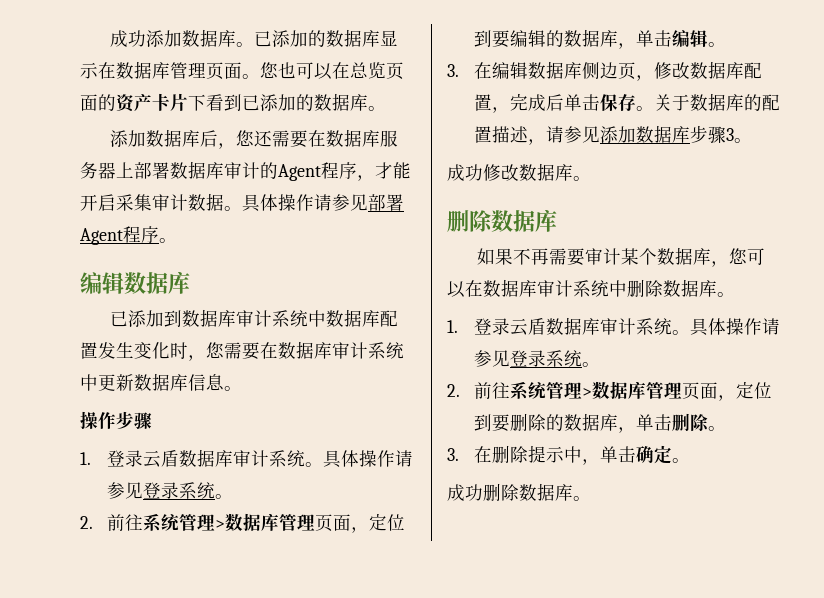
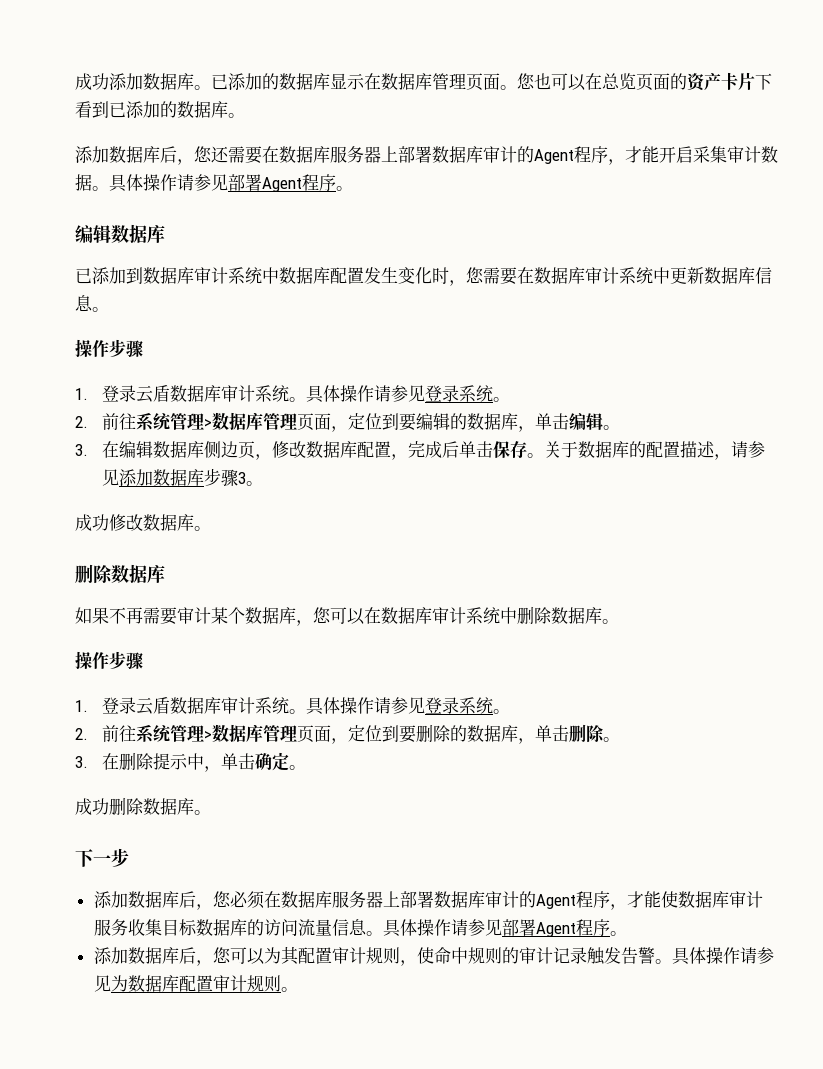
  如果不再需要审计某个数据库，您可以在数据库审计系统中删除数据库。
+ 操作步骤
+ 下一步
+ 添加数据库后，您必须在数据库服务器上部署数据库审计的Agent程序，才能使数据库审计服务收集目标数据库的访问流量信息。具体操作请参见部署Agent程序。
+ 添加数据库后，您可以为其配置审计规则，使命中规则的审计记录触发告警。具体操作请参见为数据库配置审计规则。

